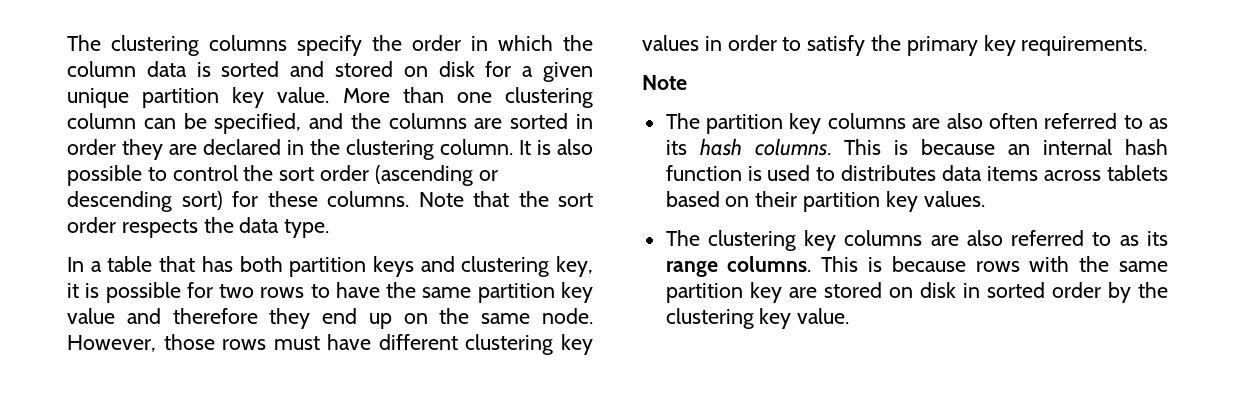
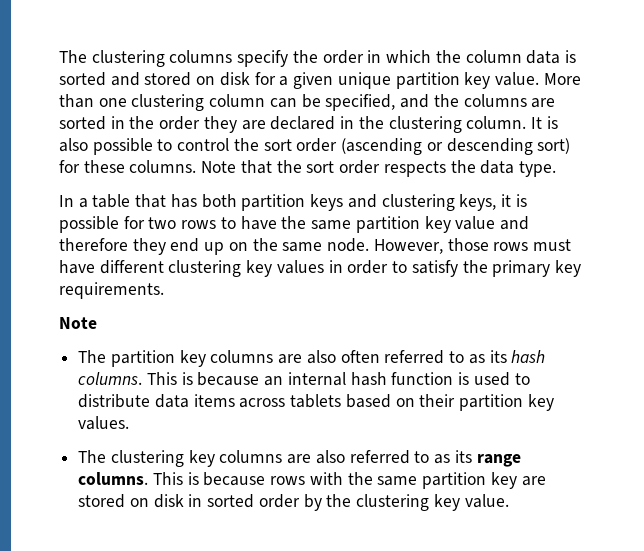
- More than one clustering column can be specified, and the columns are sorted in order they are declared in the clustering column.
+ More than one clustering column can be specified, and the columns are sorted in the order they are declared in the clustering column.
- In a table that has both partition keys and clustering key, it is possible for two rows to have the same partition key value and therefore they end up on the same node.
+ In a table that has both partition keys and clustering keys, it is possible for two rows to have the same partition key value and therefore they end up on the same node.
- This is because an internal hash function is used to distributes data items across tablets based on their partition key values.
+ This is because an internal hash function is used to distribute data items across tablets based on their partition key values.

